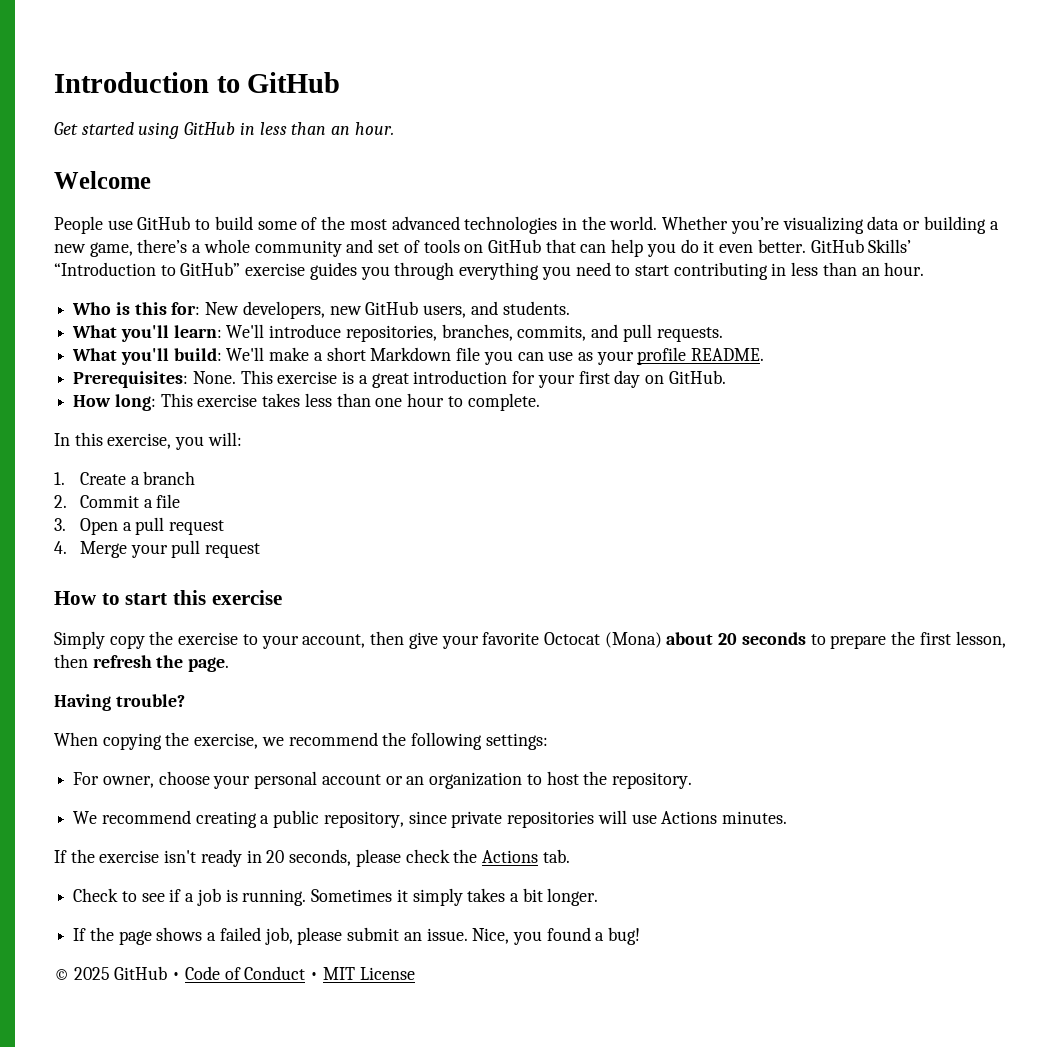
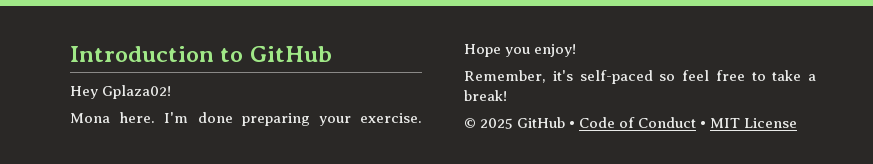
- Get started using GitHub in less than an hour.
- Welcome
- People use GitHub to build some of the most advanced technologies in the world. Whether you’re visualizing data or building a new game, there’s a whole community and set of tools on GitHub that can help you do it even better. GitHub Skills’ “Introduction to GitHub” exercise guides you through everything you need to start contributing in less than an hour.
- Who is this for: New developers, new GitHub users, and students.
- What you'll learn: We'll introduce repositories, branches, commits, and pull requests.
- What you'll build: We'll make a short Markdown file you can use as your profile README.
- Prerequisites: None. This exercise is a great introduction for your first day on GitHub.
- How long: This exercise takes less than one hour to complete.
- In this exercise, you will:
- 1. Create a branch
- 2. Commit a file
- 3. Open a pull request
- 4. Merge your pull request
- How to start this exercise
- Simply copy the exercise to your account, then give your favorite Octocat (Mona) about 20 seconds to prepare the first lesson, then refresh the page.
- Having trouble?
- When copying the exercise, we recommend the following settings:
- For owner, choose your personal account or an organization to host the repository.
- We recommend creating a public repository, since private repositories will use Actions minutes.
- If the exercise isn't ready in 20 seconds, please check the Actions tab.
- Check to see if a job is running. Sometimes it simply takes a bit longer.
- If the page shows a failed job, please submit an issue. Nice, you found a bug!
+ Hey Gplaza02!
+ Mona here. I'm done preparing your exercise. Hope you enjoy!
+ Remember, it's self-paced so feel free to take a break!

